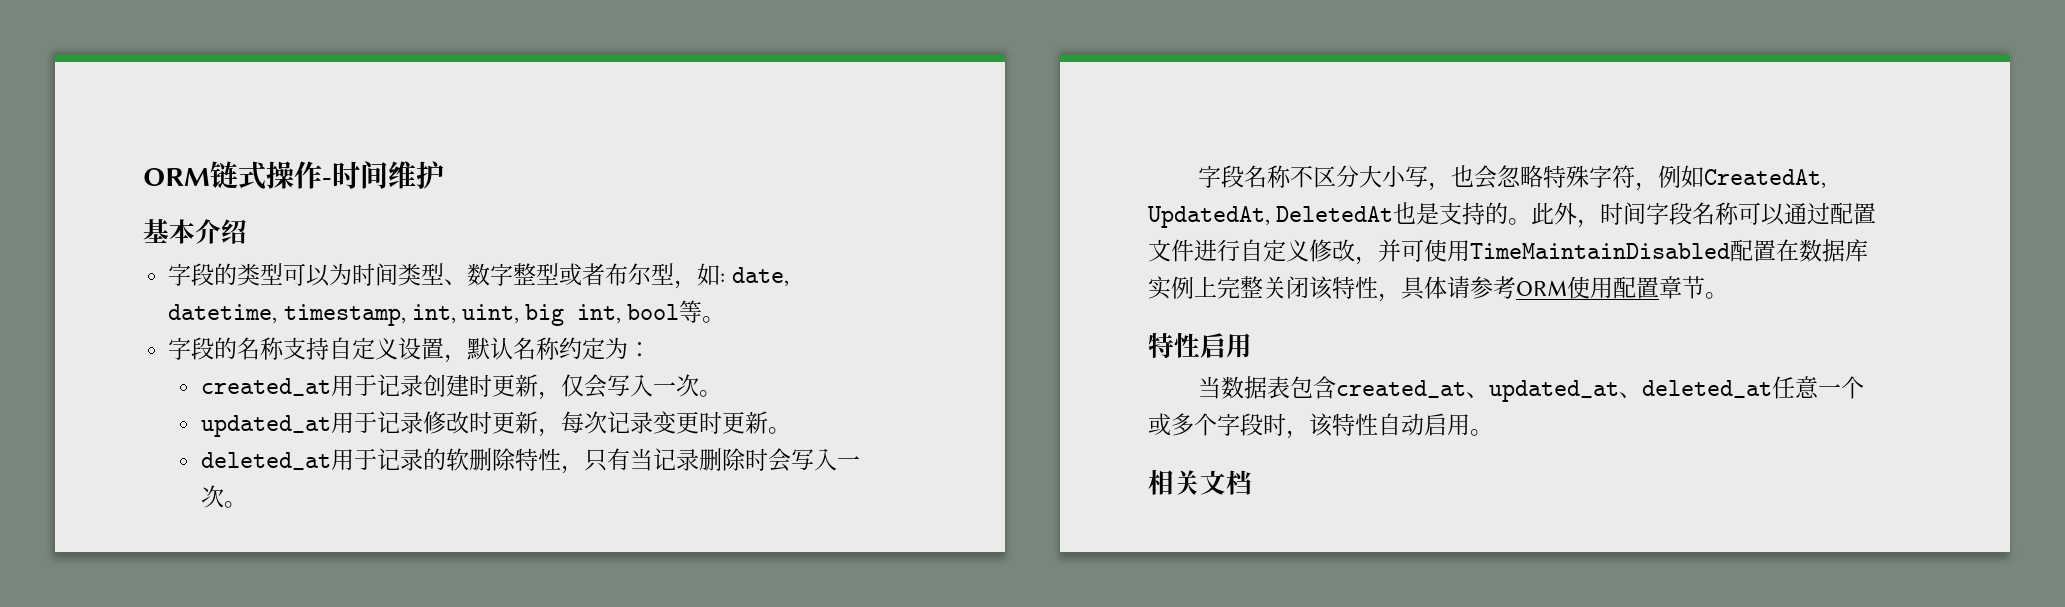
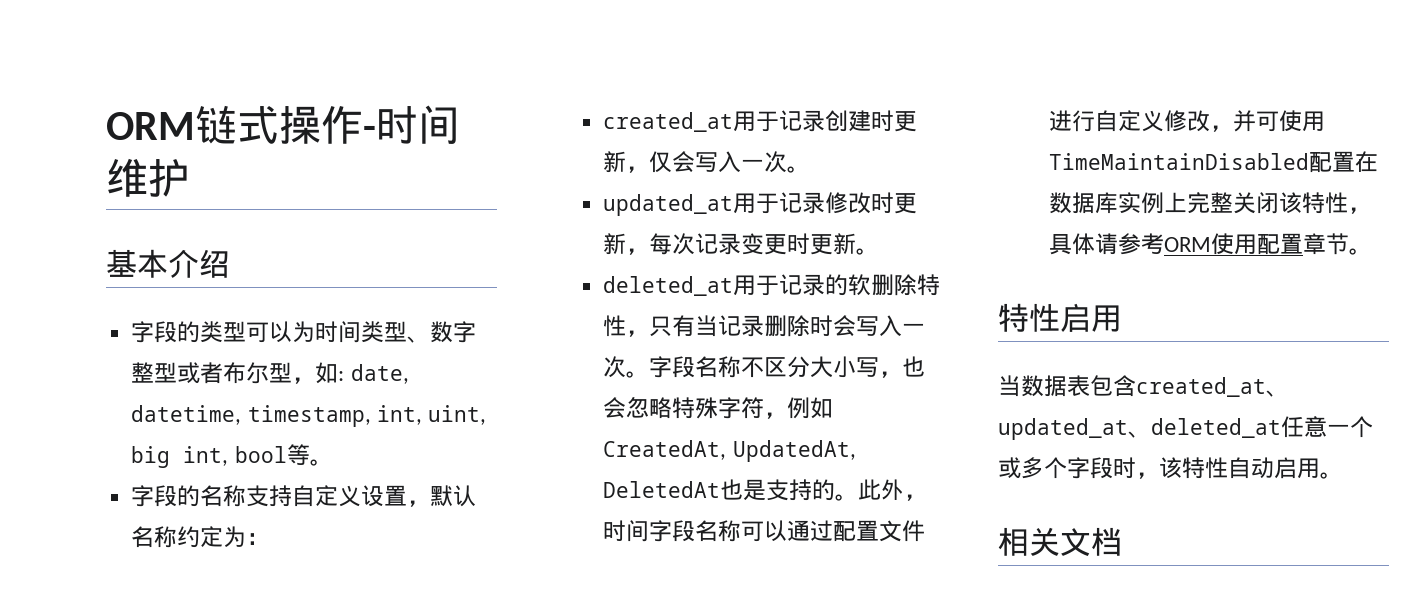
- deleted_at用于记录的软删除特性，只有当记录删除时会写入一次。
- 字段名称不区分大小写，也会忽略特殊字符，例如CreatedAt, UpdatedAt, DeletedAt也是支持的。
+ deleted_at用于记录的软删除特性，只有当记录删除时会写入一次。字段名称不区分大小写，也会忽略特殊字符，例如CreatedAt, UpdatedAt, DeletedAt也是支持的。

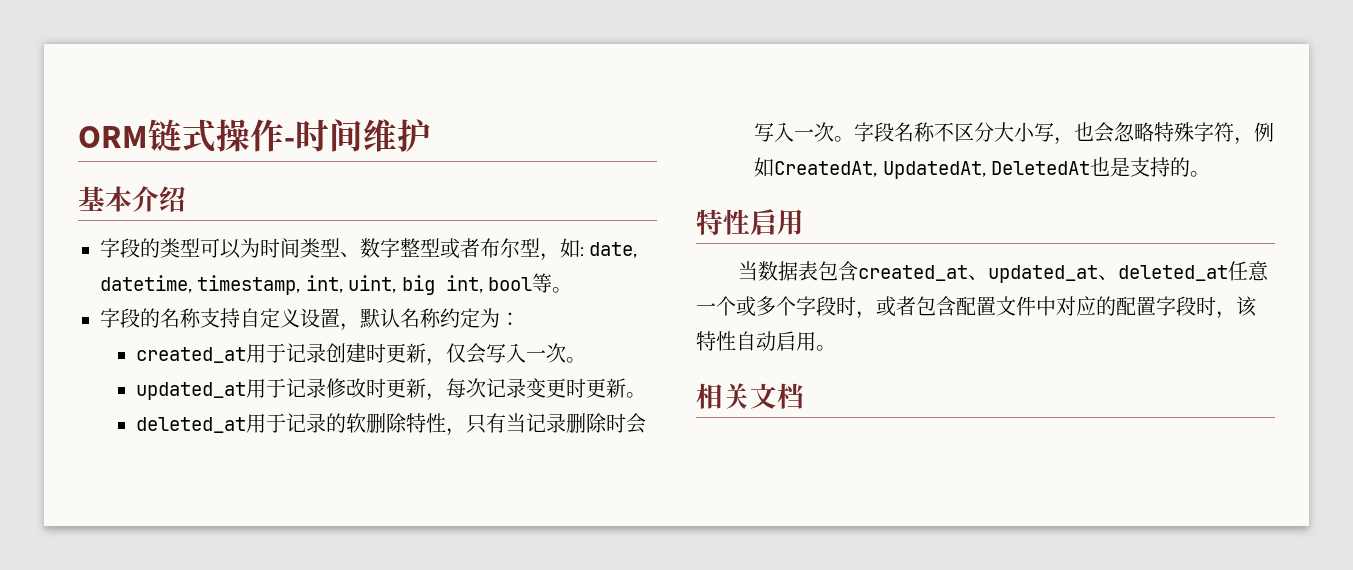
- 此外，时间字段名称可以通过配置文件进行自定义修改，并可使用TimeMaintainDisabled配置在数据库实例上完整关闭该特性，具体请参考ORM使用配置章节。
- 当数据表包含created_at、updated_at、deleted_at任意一个或多个字段时，该特性自动启用。
+ 当数据表包含created_at、updated_at、deleted_at任意一个或多个字段时，或者包含配置文件中对应的配置字段时，该特性自动启用。

